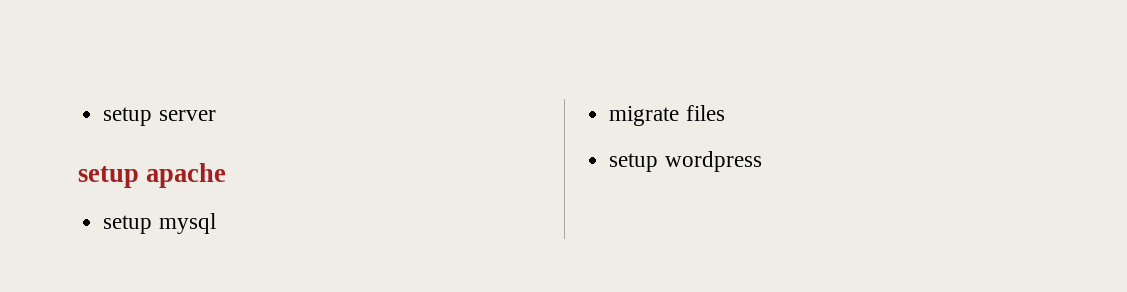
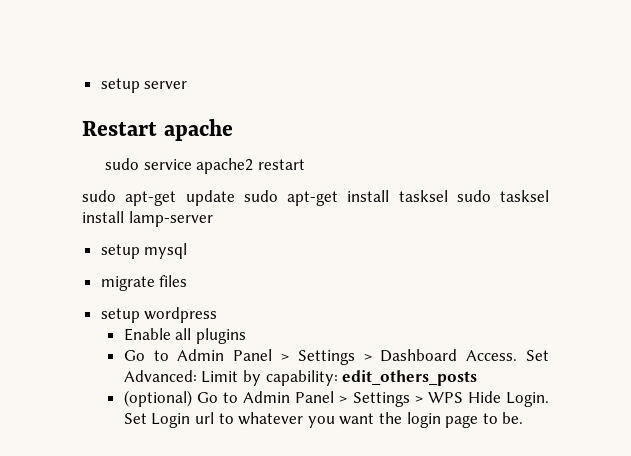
- setup apache
+ Restart apache
+ sudo service apache2 restart
+ sudo apt-get update sudo apt-get install tasksel sudo tasksel install lamp-server
+ Enable all plugins
+ Go to Admin Panel > Settings > Dashboard Access. Set Advanced: Limit by capability: edit_others_posts
+ (optional) Go to Admin Panel > Settings > WPS Hide Login. Set Login url to whatever you want the login page to be.

